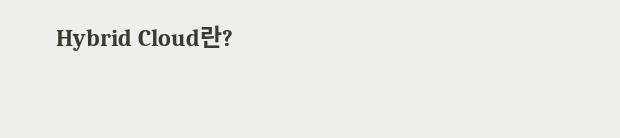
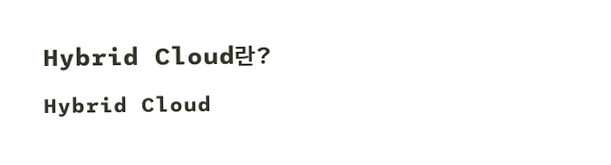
+ Hybrid Cloud

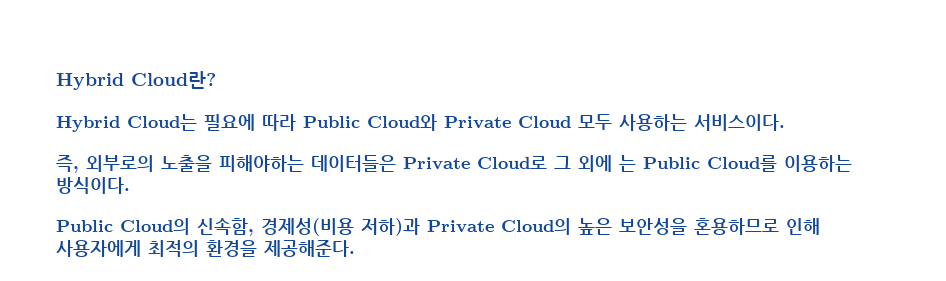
- Hybrid Cloud
+ Hybrid Cloud는 필요에 따라 Public Cloud와 Private Cloud 모두 사용하는 서비스이다.
+ 즉, 외부로의 노출을 피해야하는 데이터들은 Private Cloud로 그 외에 는 Public Cloud를 이용하는 방식이다.
+ Public Cloud의 신속함, 경제성(비용 저하)과 Private Cloud의 높은 보안성을 혼용하므로 인해 사용자에게 최적의 환경을 제공해준다.

